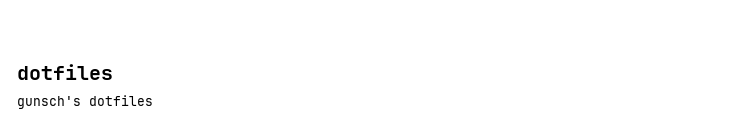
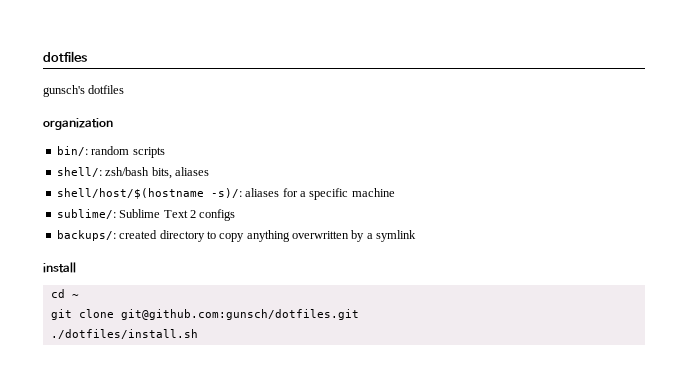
+ organization
+ bin/: random scripts
+ shell/: zsh/bash bits, aliases
+ shell/host/$(hostname -s)/: aliases for a specific machine
+ sublime/: Sublime Text 2 configs
+ backups/: created directory to copy anything overwritten by a symlink
+ install
+ cd ~
+ git clone git@github.com:gunsch/dotfiles.git
+ ./dotfiles/install.sh

